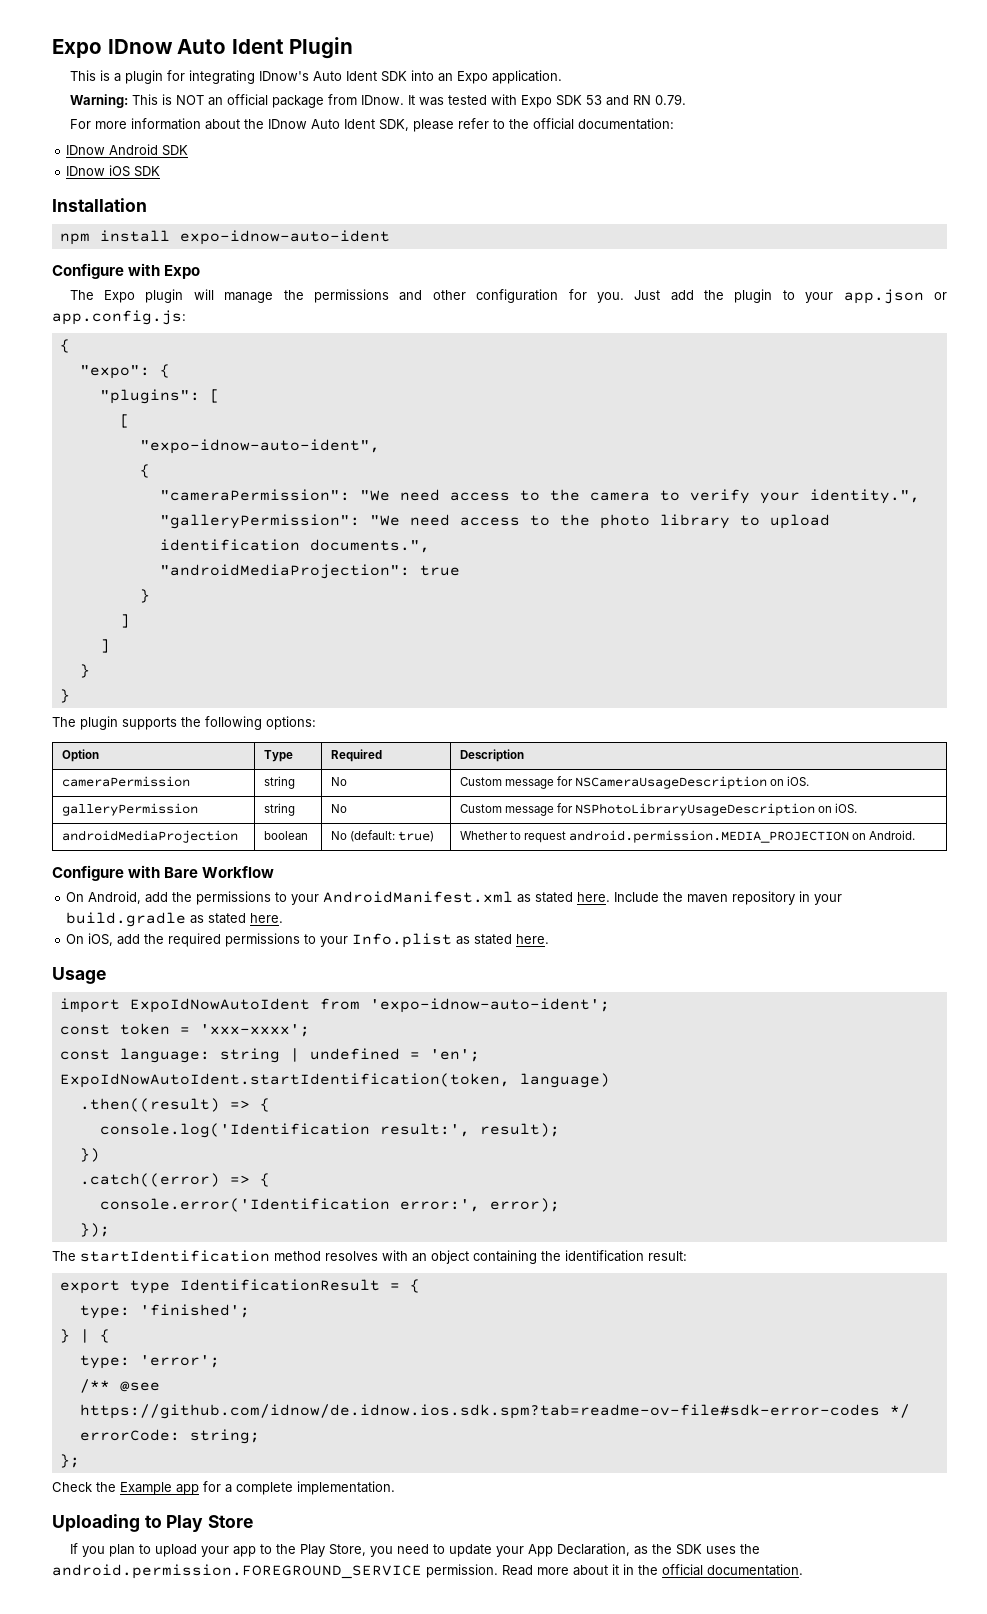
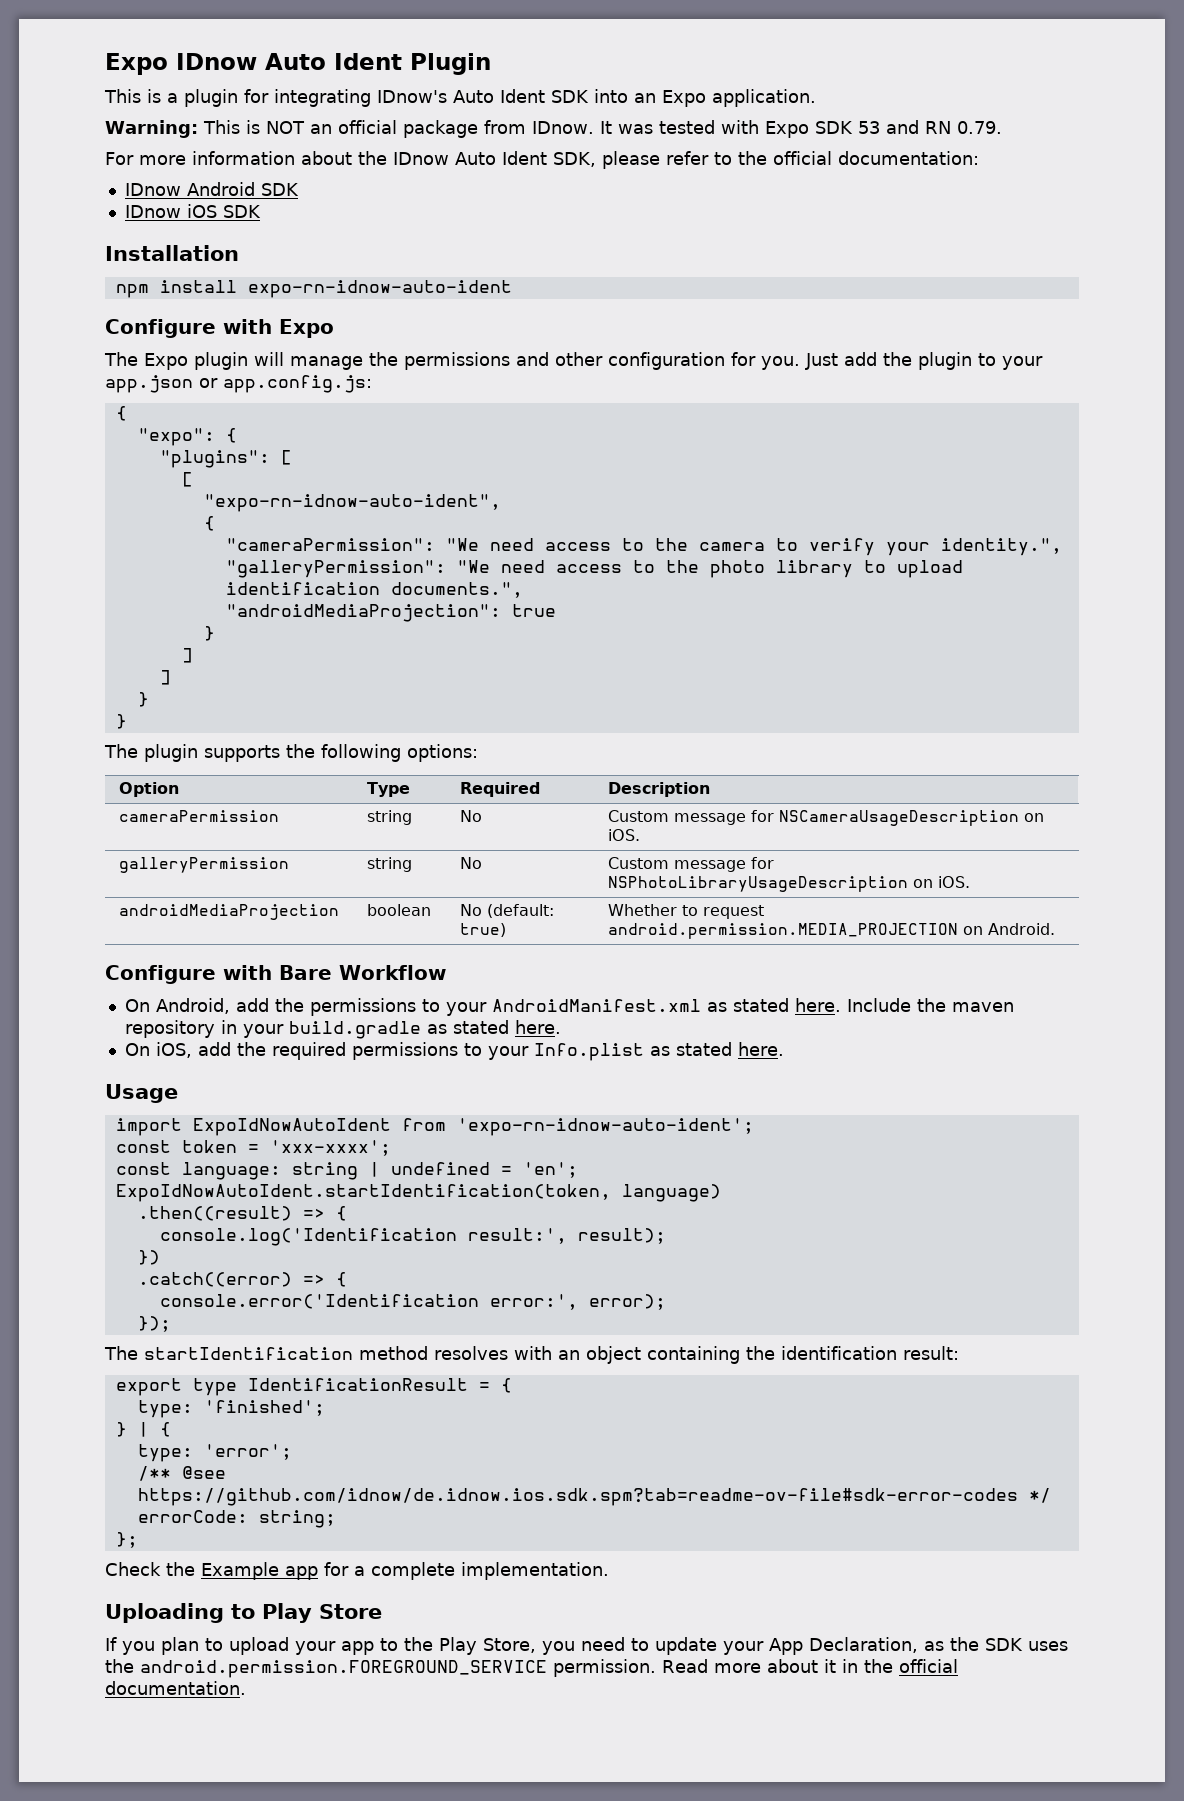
- npm install expo-idnow-auto-ident
+ npm install expo-rn-idnow-auto-ident
- "expo-idnow-auto-ident",
+ "expo-rn-idnow-auto-ident",
- import ExpoIdNowAutoIdent from 'expo-idnow-auto-ident';
+ import ExpoIdNowAutoIdent from 'expo-rn-idnow-auto-ident';

